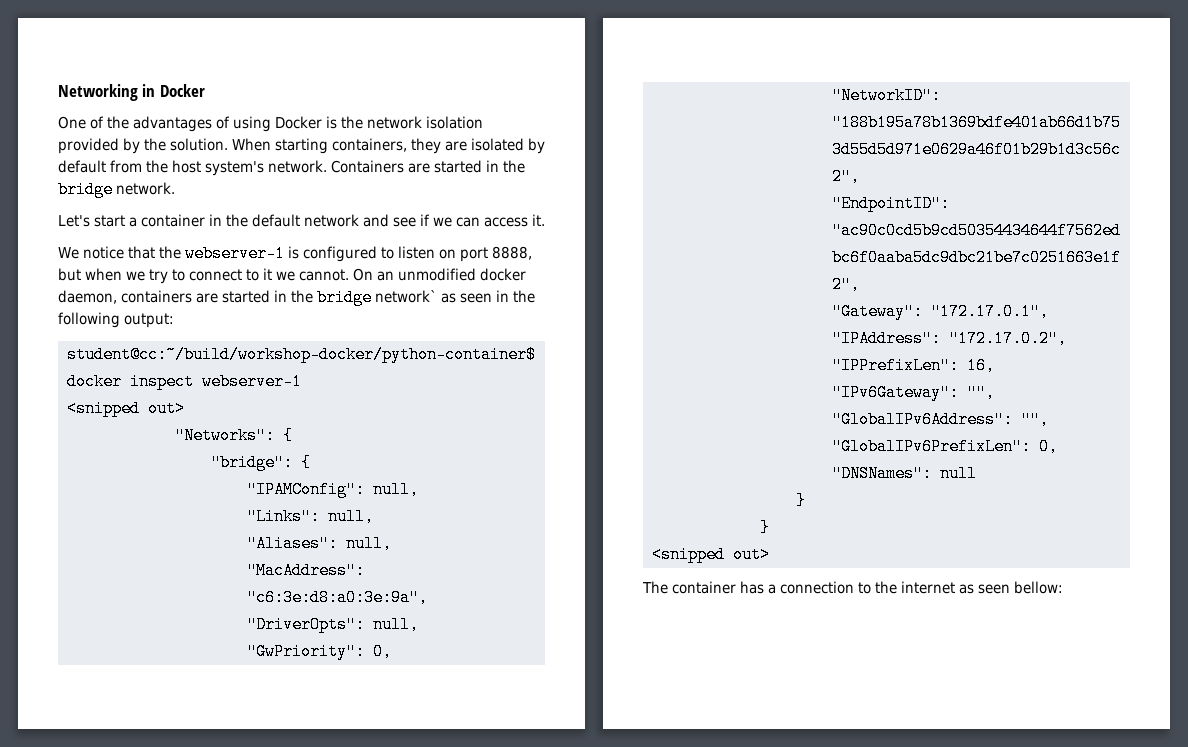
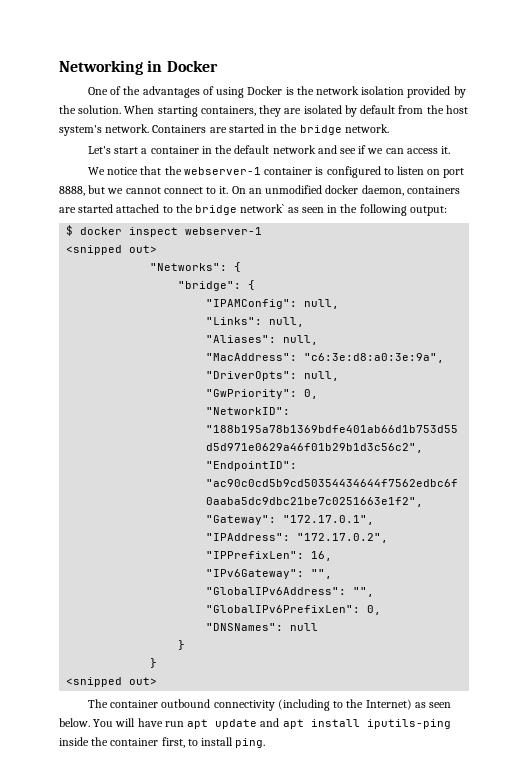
- We notice that the webserver-1 is configured to listen on port 8888, but when we try to connect to it we cannot.
+ We notice that the webserver-1 container is configured to listen on port 8888, but we cannot connect to it.
- On an unmodified docker daemon, containers are started in the bridge network` as seen in the following output:
+ On an unmodified docker daemon, containers are started attached to the bridge network` as seen in the following output:
- student@cc:~/build/workshop-docker/python-container$ docker inspect webserver-1
+ $ docker inspect webserver-1
- The container has a connection to the internet as seen bellow:
+ The container outbound connectivity (including to the Internet) as seen below. You will have run apt update and apt install iputils-ping inside the container first, to install ping.

